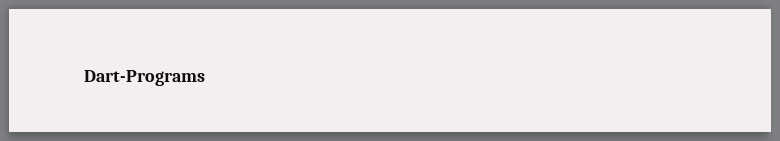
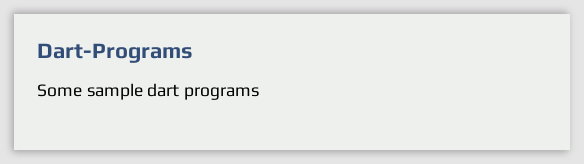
+ Some sample dart programs

